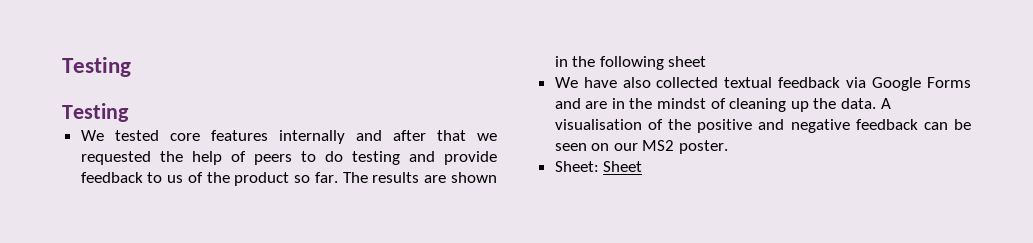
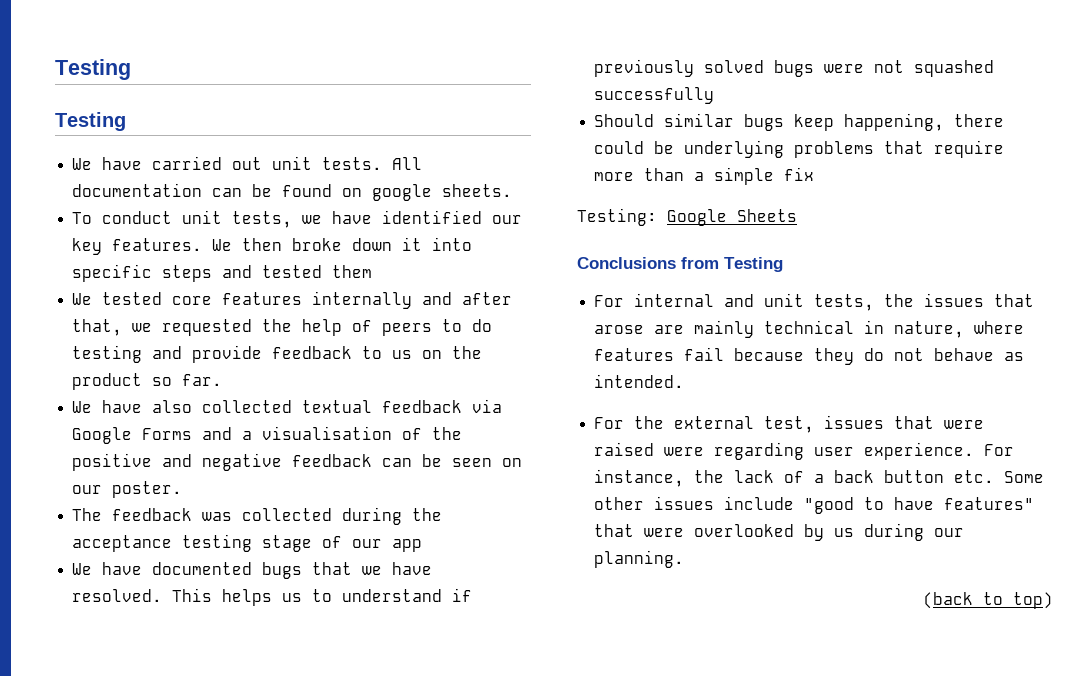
+ We have carried out unit tests. All documentation can be found on google sheets.
+ To conduct unit tests, we have identified our key features. We then broke down it into specific steps and tested them
- We tested core features internally and after that we requested the help of peers to do testing and provide feedback to us of the product so far. The results are shown in the following sheet
+ We tested core features internally and after that, we requested the help of peers to do testing and provide feedback to us on the product so far.
- We have also collected textual feedback via Google Forms and are in the mindst of cleaning up the data. A visualisation of the positive and negative feedback can be seen on our MS2 poster.
+ We have also collected textual feedback via Google Forms and a visualisation of the positive and negative feedback can be seen on our poster.
- Sheet: Sheet
+ The feedback was collected during the acceptance testing stage of our app
+ We have documented bugs that we have resolved. This helps us to understand if previously solved bugs were not squashed successfully
+ Should similar bugs keep happening, there could be underlying problems that require more than a simple fix
+ Testing: Google Sheets
+ Conclusions from Testing
+ For internal and unit tests, the issues that arose are mainly technical in nature, where features fail because they do not behave as intended.
+ For the external test, issues that were raised were regarding user experience. For instance, the lack of a back button etc. Some other issues include "good to have features" that were overlooked by us during our planning.
+ (back to top)

